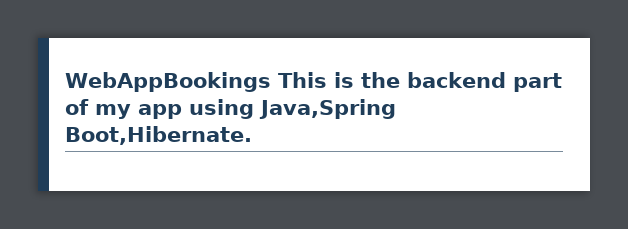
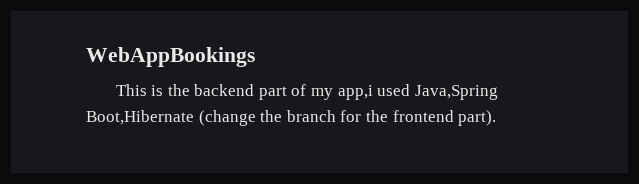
- WebAppBookings This is the backend part of my app using Java,Spring Boot,Hibernate.
+ WebAppBookings
+ This is the backend part of my app,i used Java,Spring Boot,Hibernate (change the branch for the frontend part).

